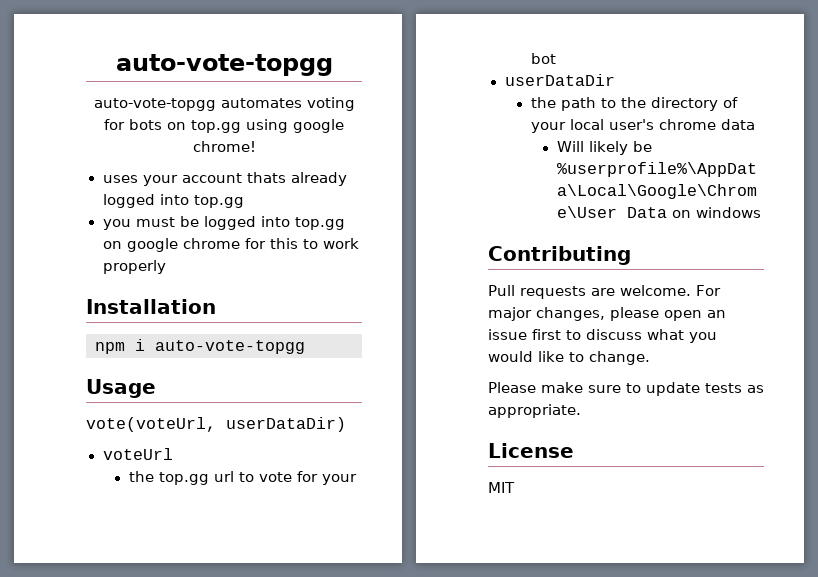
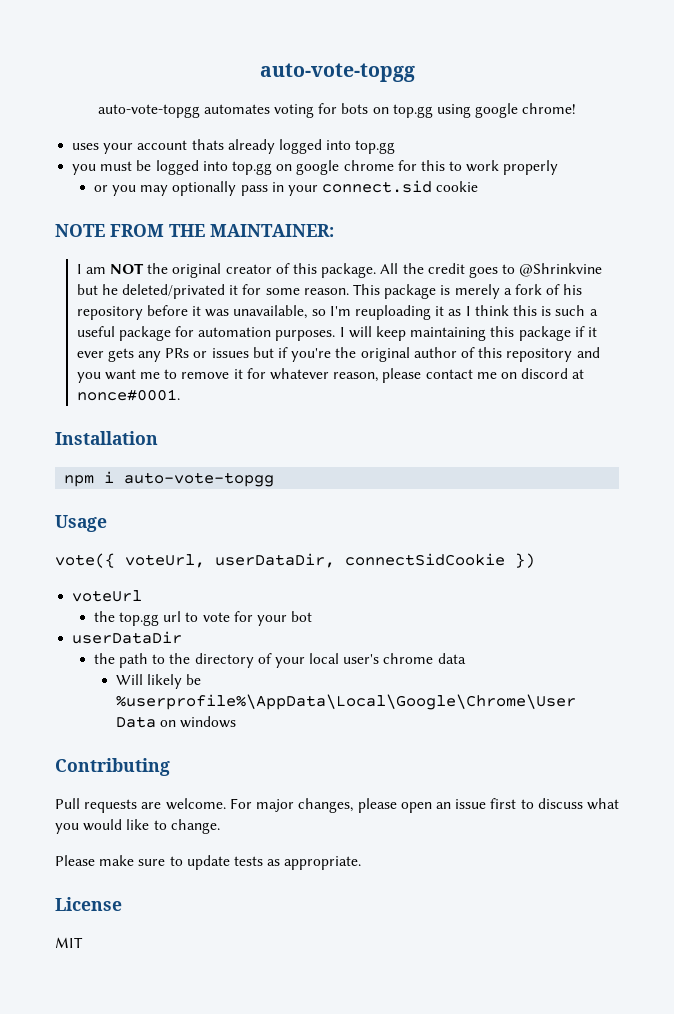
+ or you may optionally pass in your connect.sid cookie
+ NOTE FROM THE MAINTAINER:
+ I am NOT the original creator of this package. All the credit goes to @Shrinkvine but he deleted/privated it for some reason. This package is merely a fork of his repository before it was unavailable, so I'm reuploading it as I think this is such a useful package for automation purposes. I will keep maintaining this package if it ever gets any PRs or issues but if you're the original author of this repository and you want me to remove it for whatever reason, please contact me on discord at nonce#0001.
- vote(voteUrl, userDataDir)
+ vote({ voteUrl, userDataDir, connectSidCookie })

